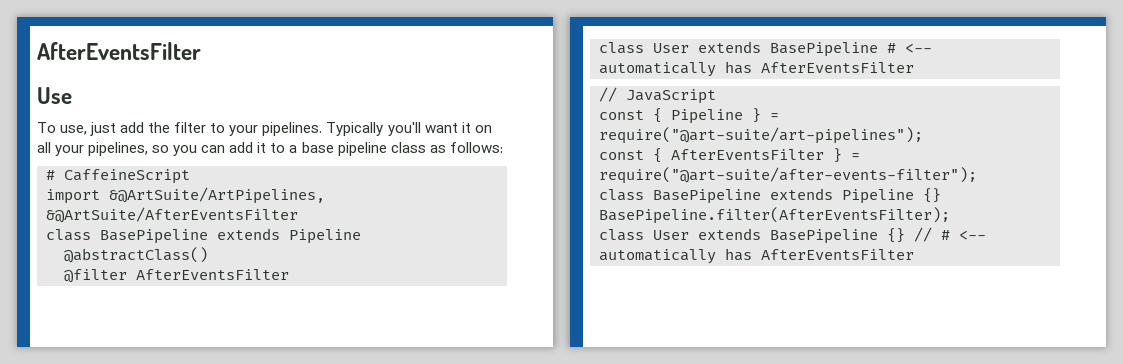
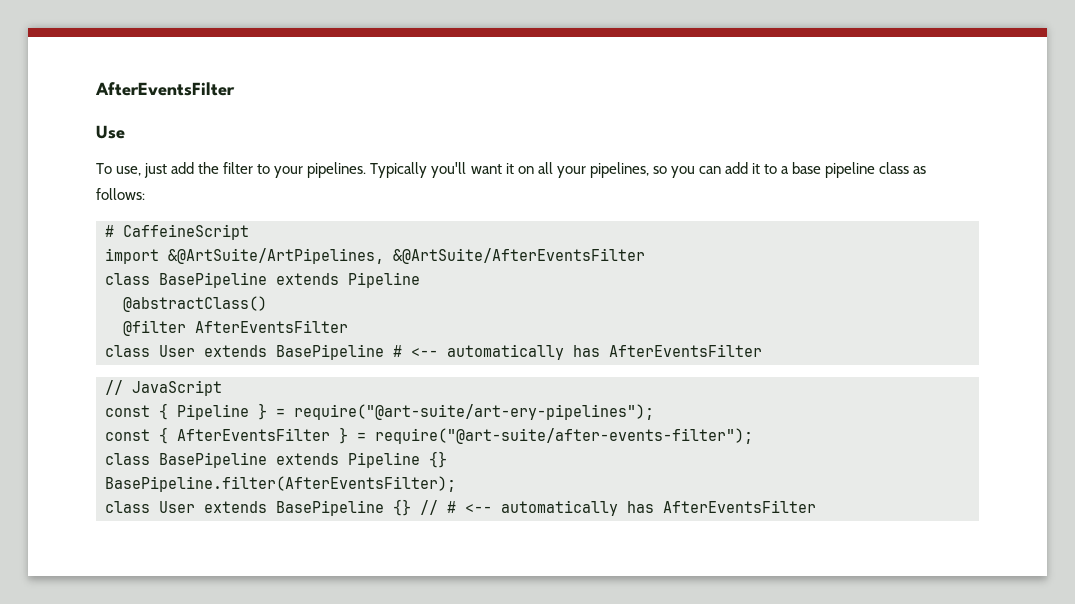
- const { Pipeline } = require("@art-suite/art-pipelines");
+ const { Pipeline } = require("@art-suite/art-ery-pipelines");

